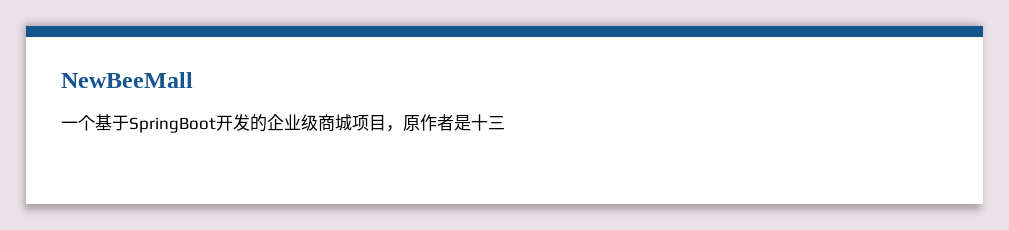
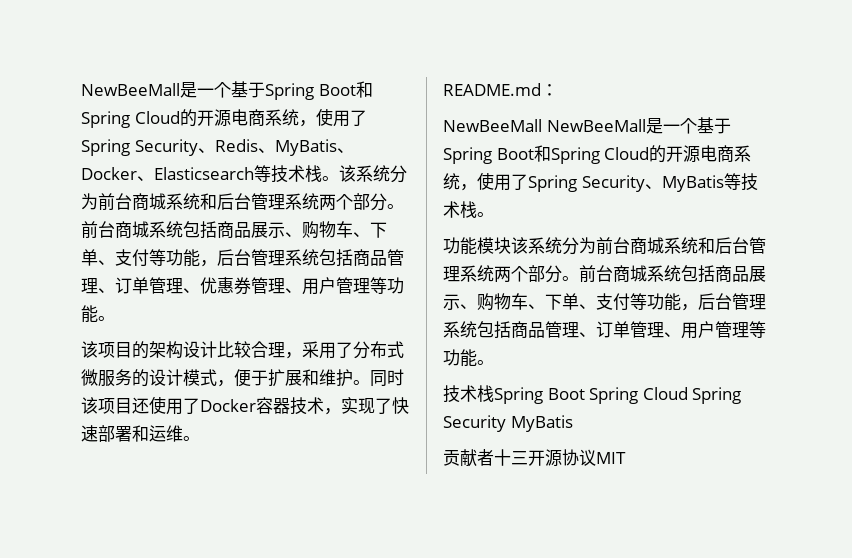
- NewBeeMall
- 一个基于SpringBoot开发的企业级商城项目，原作者是十三
+ NewBeeMall是一个基于Spring Boot和Spring Cloud的开源电商系统，使用了Spring Security、Redis、MyBatis、Docker、Elasticsearch等技术栈。该系统分为前台商城系统和后台管理系统两个部分。前台商城系统包括商品展示、购物车、下单、支付等功能，后台管理系统包括商品管理、订单管理、优惠券管理、用户管理等功能。
+ 该项目的架构设计比较合理，采用了分布式微服务的设计模式，便于扩展和维护。同时该项目还使用了Docker容器技术，实现了快速部署和运维。
+ README.md：
+ NewBeeMall NewBeeMall是一个基于Spring Boot和Spring Cloud的开源电商系统，使用了Spring Security、MyBatis等技术栈。
+ 功能模块该系统分为前台商城系统和后台管理系统两个部分。前台商城系统包括商品展示、购物车、下单、支付等功能，后台管理系统包括商品管理、订单管理、用户管理等功能。
+ 技术栈Spring Boot Spring Cloud Spring Security MyBatis
+ 贡献者十三开源协议MIT

